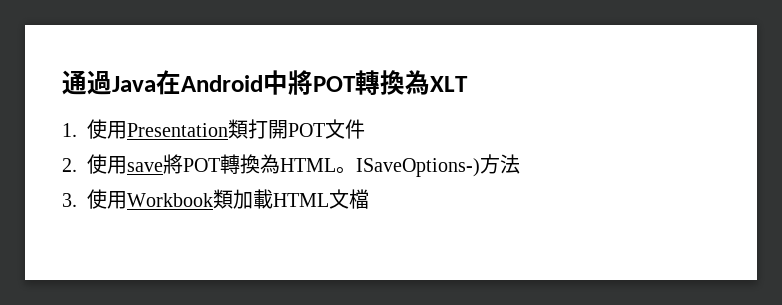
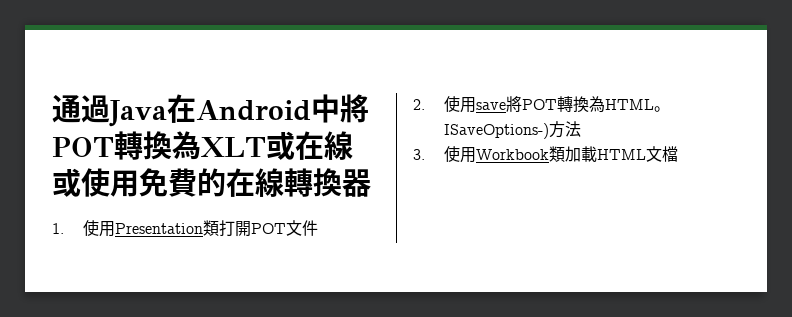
- 通過Java在Android中將POT轉換為XLT
+ 通過Java在Android中將POT轉換為XLT或在線或使用免費的在線轉換器

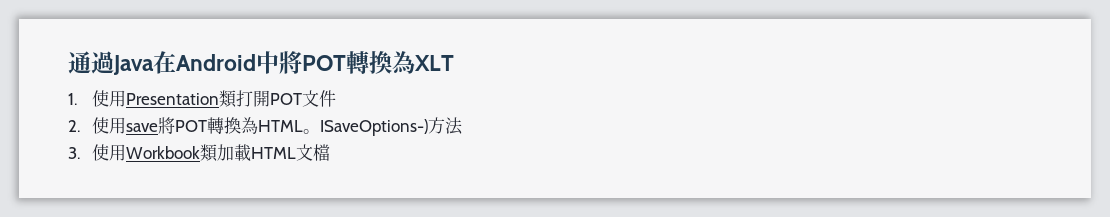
- 通過Java在Android中將POT轉換為XLT或在線或使用免費的在線轉換器
+ 通過Java在Android中將POT轉換為XLT

